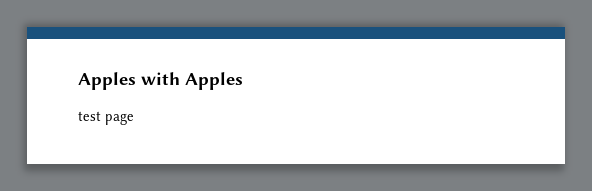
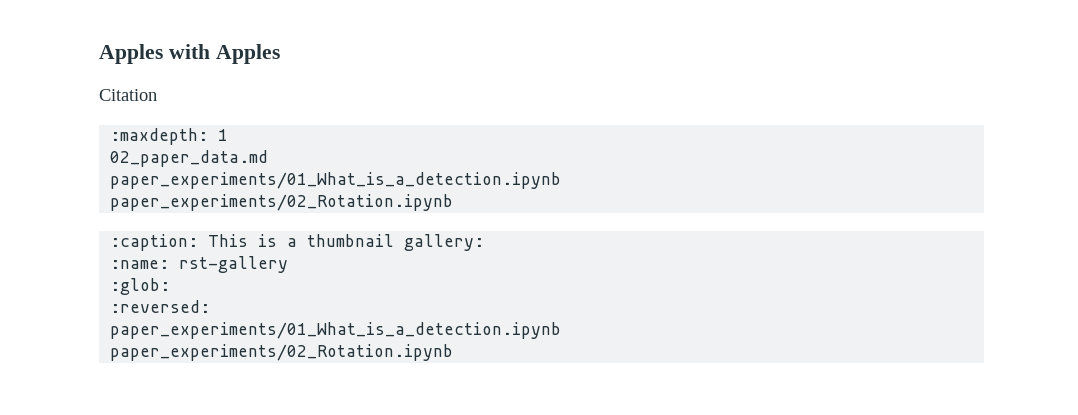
- test page
+ Citation
+ :maxdepth: 1
+ 02_paper_data.md
+ paper_experiments/01_What_is_a_detection.ipynb
+ paper_experiments/02_Rotation.ipynb
+ :caption: This is a thumbnail gallery:
+ :name: rst-gallery
+ :glob:
+ :reversed:
+ paper_experiments/01_What_is_a_detection.ipynb
+ paper_experiments/02_Rotation.ipynb

